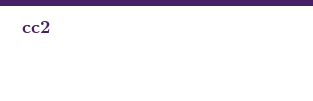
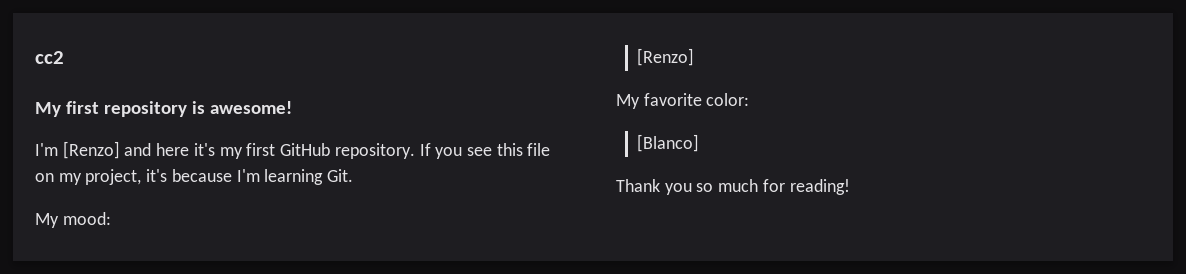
+ My first repository is awesome!
+ I'm [Renzo] and here it's my first GitHub repository. If you see this file on my project, it's because I'm learning Git.
+ My mood:
+ [Renzo]
+ My favorite color:
+ [Blanco]
+ Thank you so much for reading!

